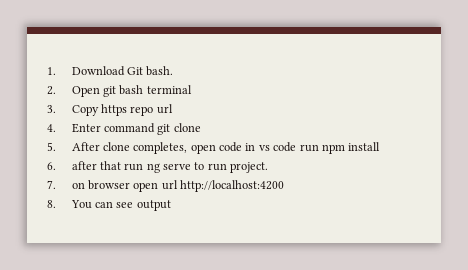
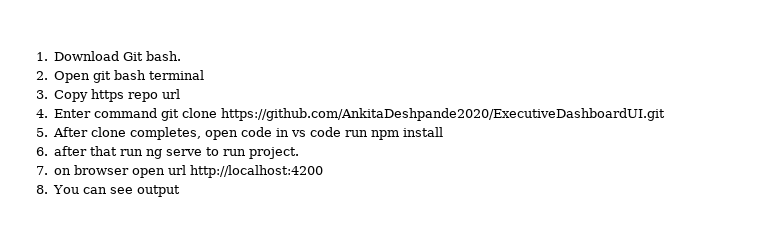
- 4. Enter command git clone
+ 4. Enter command git clone https://github.com/AnkitaDeshpande2020/ExecutiveDashboardUI.git

